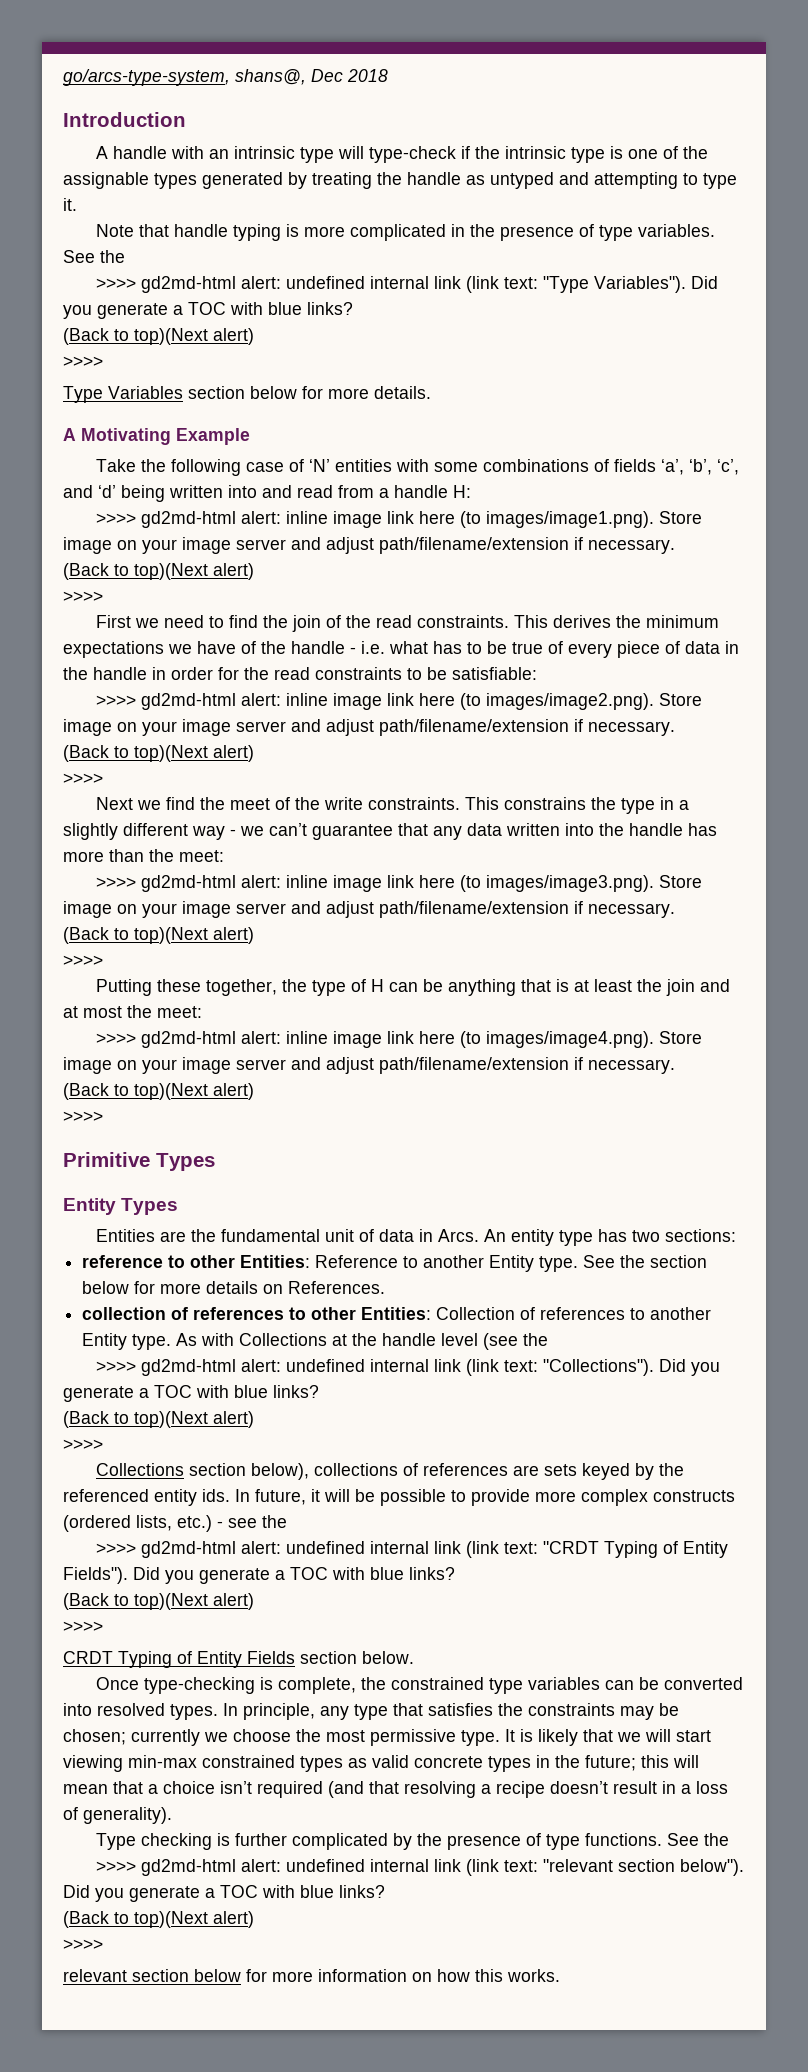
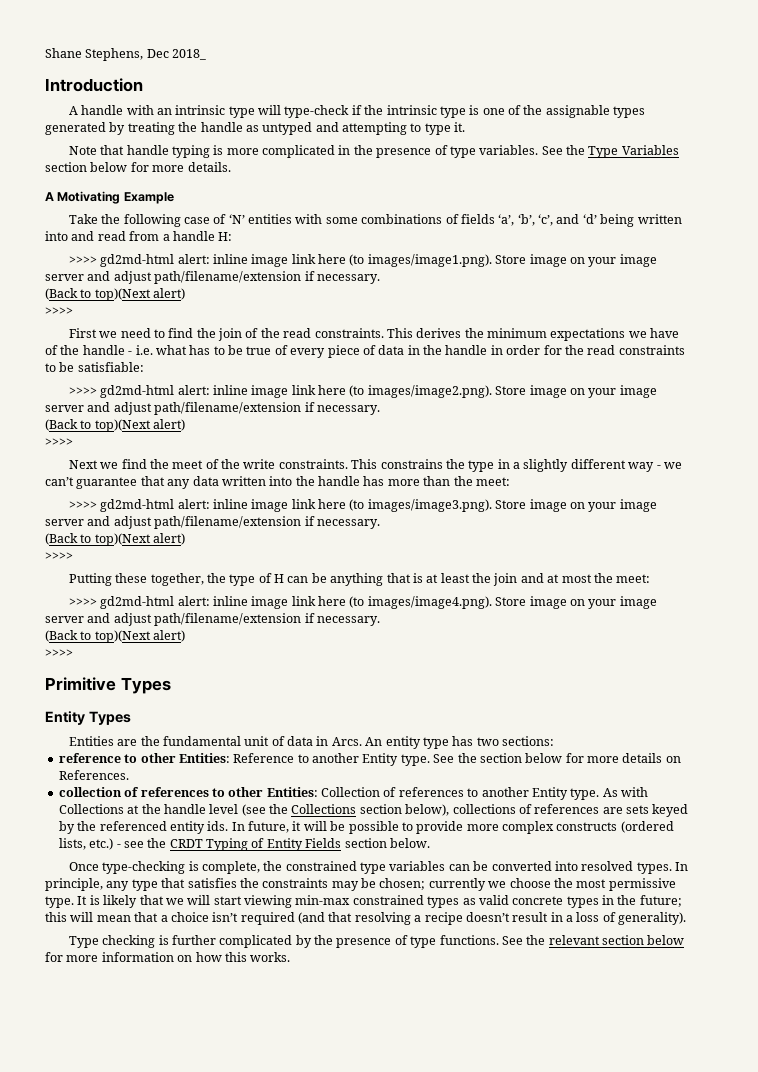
- go/arcs-type-system, shans@, Dec 2018
+ Shane Stephens, Dec 2018_
- Note that handle typing is more complicated in the presence of type variables. See the
- >>>> gd2md-html alert: undefined internal link (link text: "Type Variables"). Did you generate a TOC with blue links?
- (Back to top)(Next alert)
- >>>>
- Type Variables section below for more details.
+ Note that handle typing is more complicated in the presence of type variables. See the Type Variables section below for more details.
- As with Collections at the handle level (see the
- >>>> gd2md-html alert: undefined internal link (link text: "Collections"). Did you generate a TOC with blue links?
- (Back to top)(Next alert)
- >>>>
- Collections section below), collections of references are sets keyed by the referenced entity ids.
+ As with Collections at the handle level (see the Collections section below), collections of references are sets keyed by the referenced entity ids.
- In future, it will be possible to provide more complex constructs (ordered lists, etc.) - see the
- >>>> gd2md-html alert: undefined internal link (link text: "CRDT Typing of Entity Fields"). Did you generate a TOC with blue links?
- (Back to top)(Next alert)
- >>>>
- CRDT Typing of Entity Fields section below.
+ In future, it will be possible to provide more complex constructs (ordered lists, etc.) - see the CRDT Typing of Entity Fields section below.
- Type checking is further complicated by the presence of type functions. See the
- >>>> gd2md-html alert: undefined internal link (link text: "relevant section below"). Did you generate a TOC with blue links?
- (Back to top)(Next alert)
- >>>>
- relevant section below for more information on how this works.
+ Type checking is further complicated by the presence of type functions. See the relevant section below for more information on how this works.

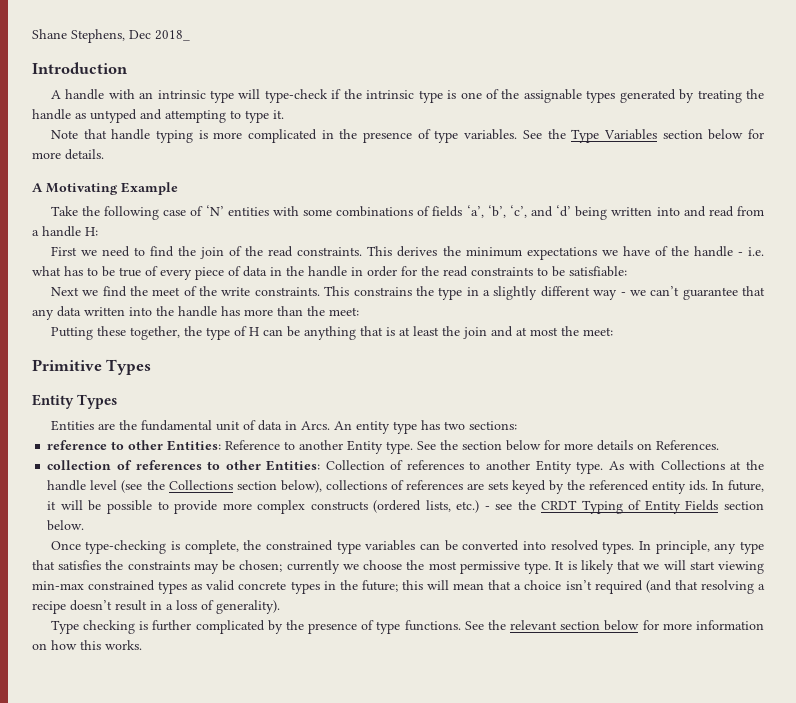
- >>>> gd2md-html alert: inline image link here (to images/image1.png). Store image on your image server and adjust path/filename/extension if necessary.
- (Back to top)(Next alert)
- >>>>
- >>>> gd2md-html alert: inline image link here (to images/image2.png). Store image on your image server and adjust path/filename/extension if necessary.
- (Back to top)(Next alert)
- >>>>
- >>>> gd2md-html alert: inline image link here (to images/image3.png). Store image on your image server and adjust path/filename/extension if necessary.
- (Back to top)(Next alert)
- >>>>
- >>>> gd2md-html alert: inline image link here (to images/image4.png). Store image on your image server and adjust path/filename/extension if necessary.
- (Back to top)(Next alert)
- >>>>

